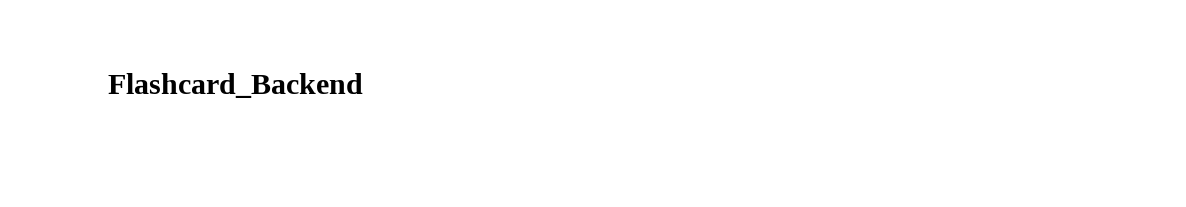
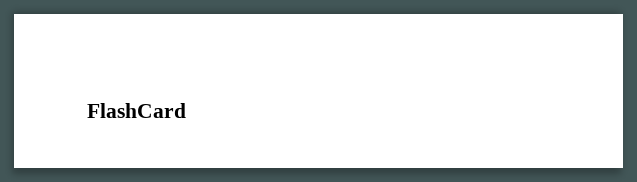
- Flashcard_Backend
+ FlashCard

